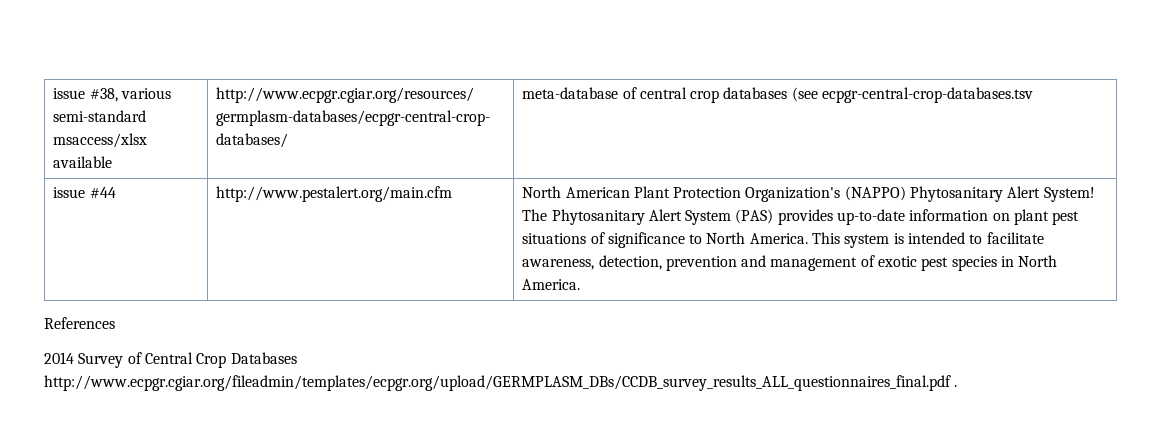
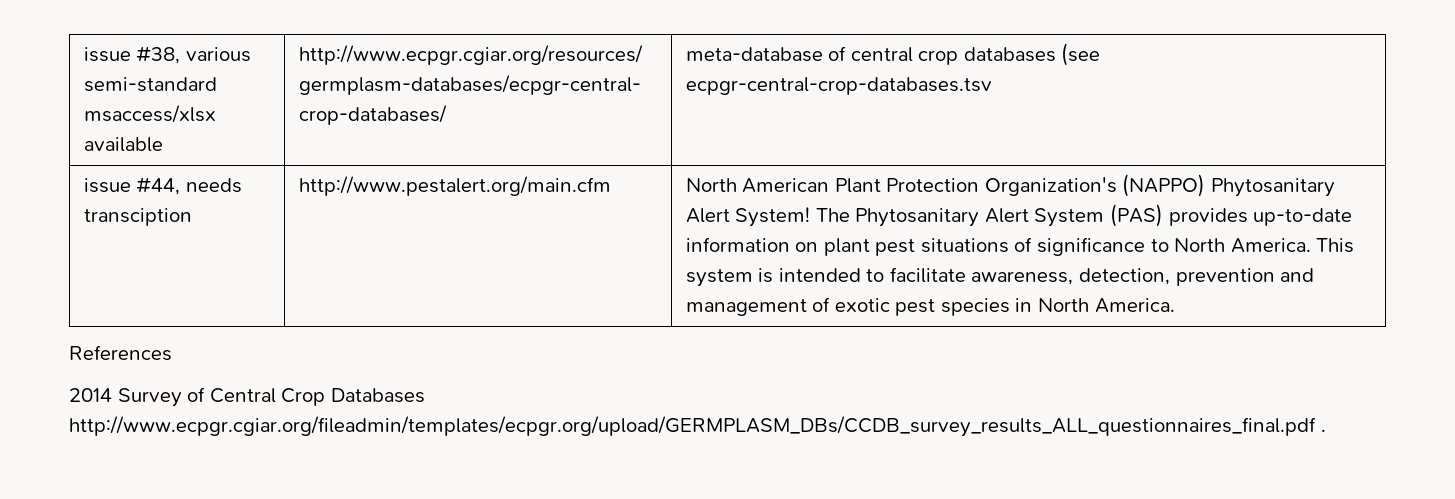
- issue #44
+ issue #44, needs transciption

